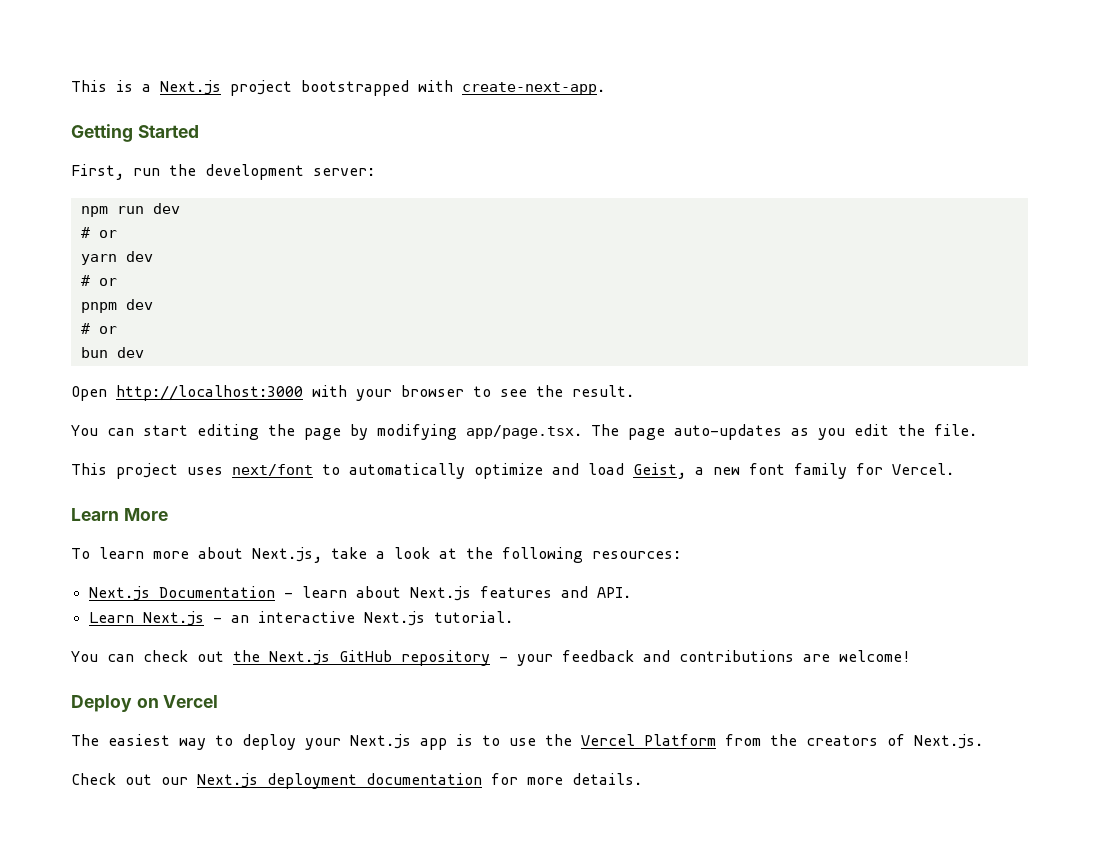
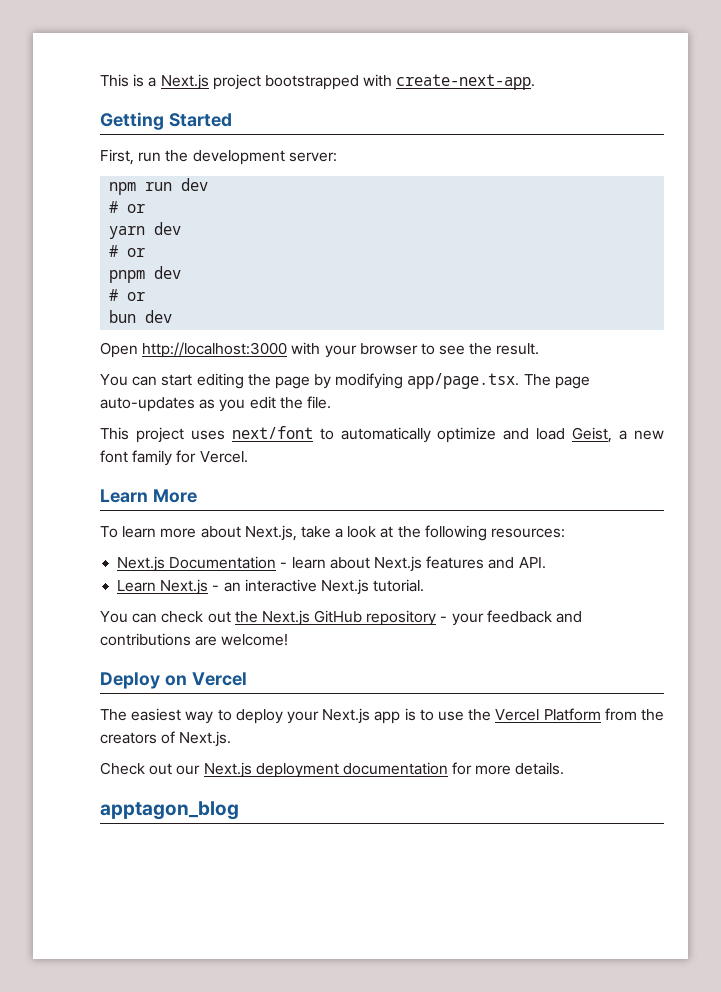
+ apptagon_blog

